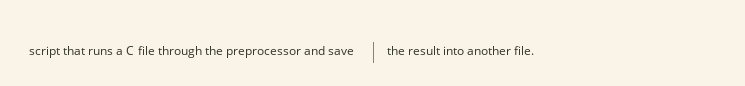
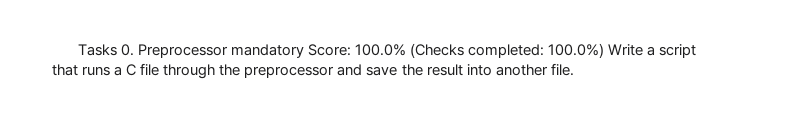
- script that runs a C file through the preprocessor and save the result into another file.
+ Tasks 0. Preprocessor mandatory Score: 100.0% (Checks completed: 100.0%) Write a script that runs a C file through the preprocessor and save the result into another file.

